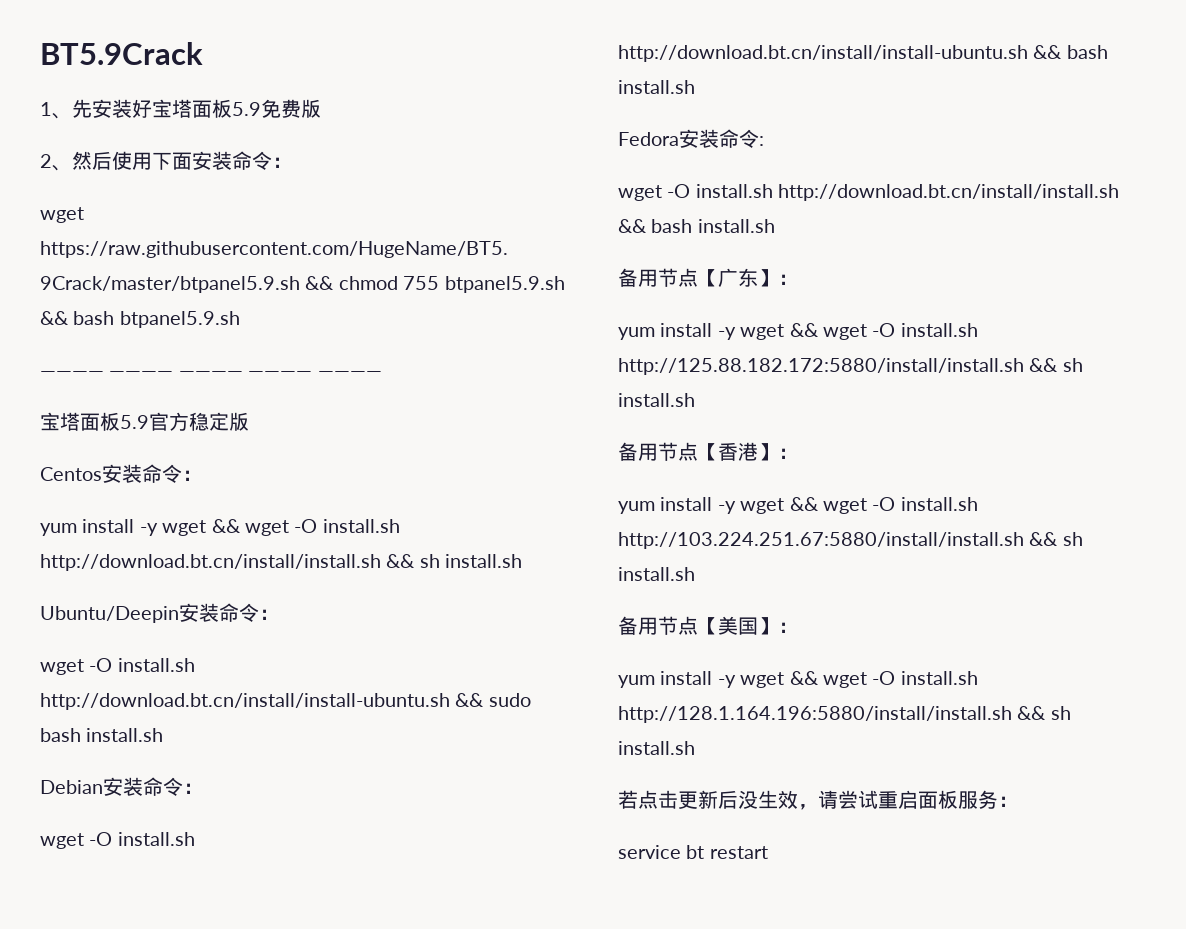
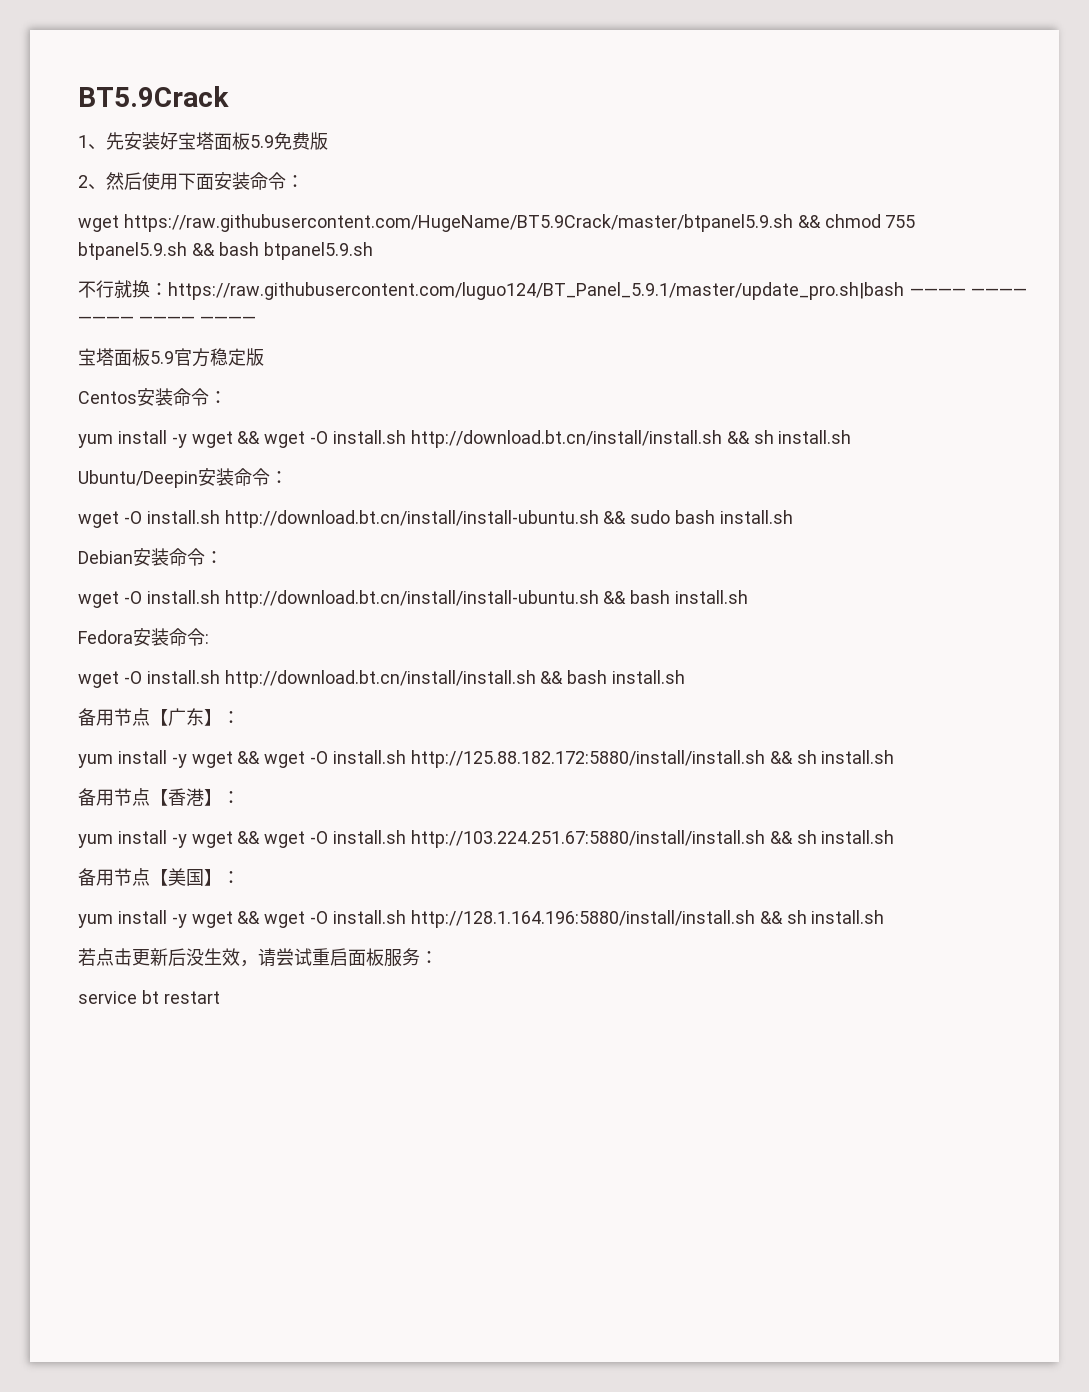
- ———— ———— ———— ———— ————
+ 不行就换：https://raw.githubusercontent.com/luguo124/BT_Panel_5.9.1/master/update_pro.sh|bash ———— ———— ———— ———— ————

